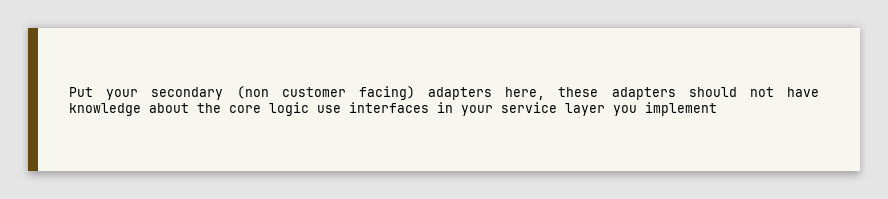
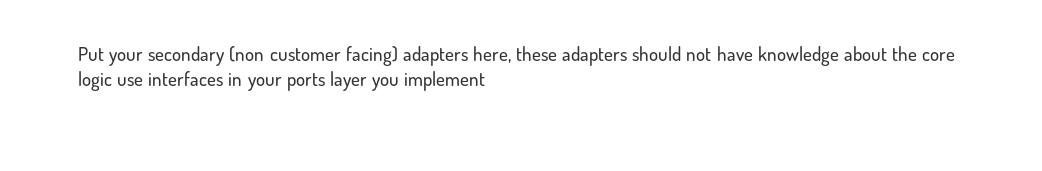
- Put your secondary (non customer facing) adapters here, these adapters should not have knowledge about the core logic use interfaces in your service layer you implement
+ Put your secondary (non customer facing) adapters here, these adapters should not have knowledge about the core logic use interfaces in your ports layer you implement

